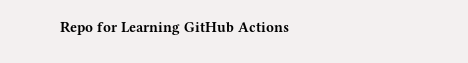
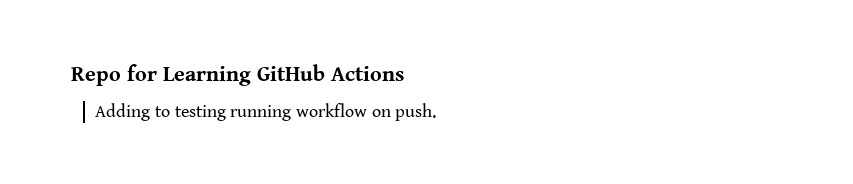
+ Adding to testing running workflow on push.

